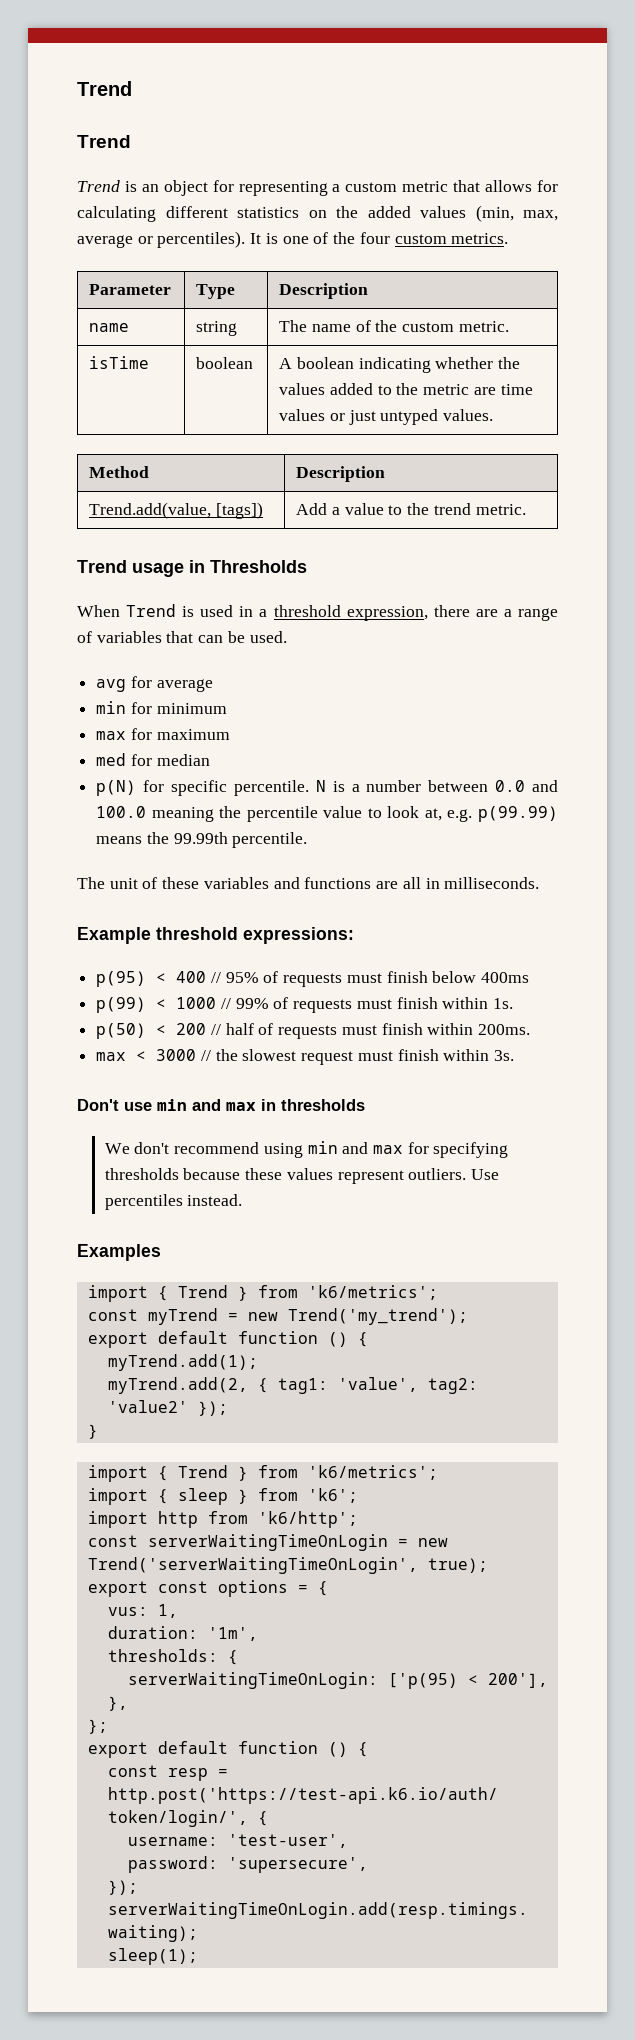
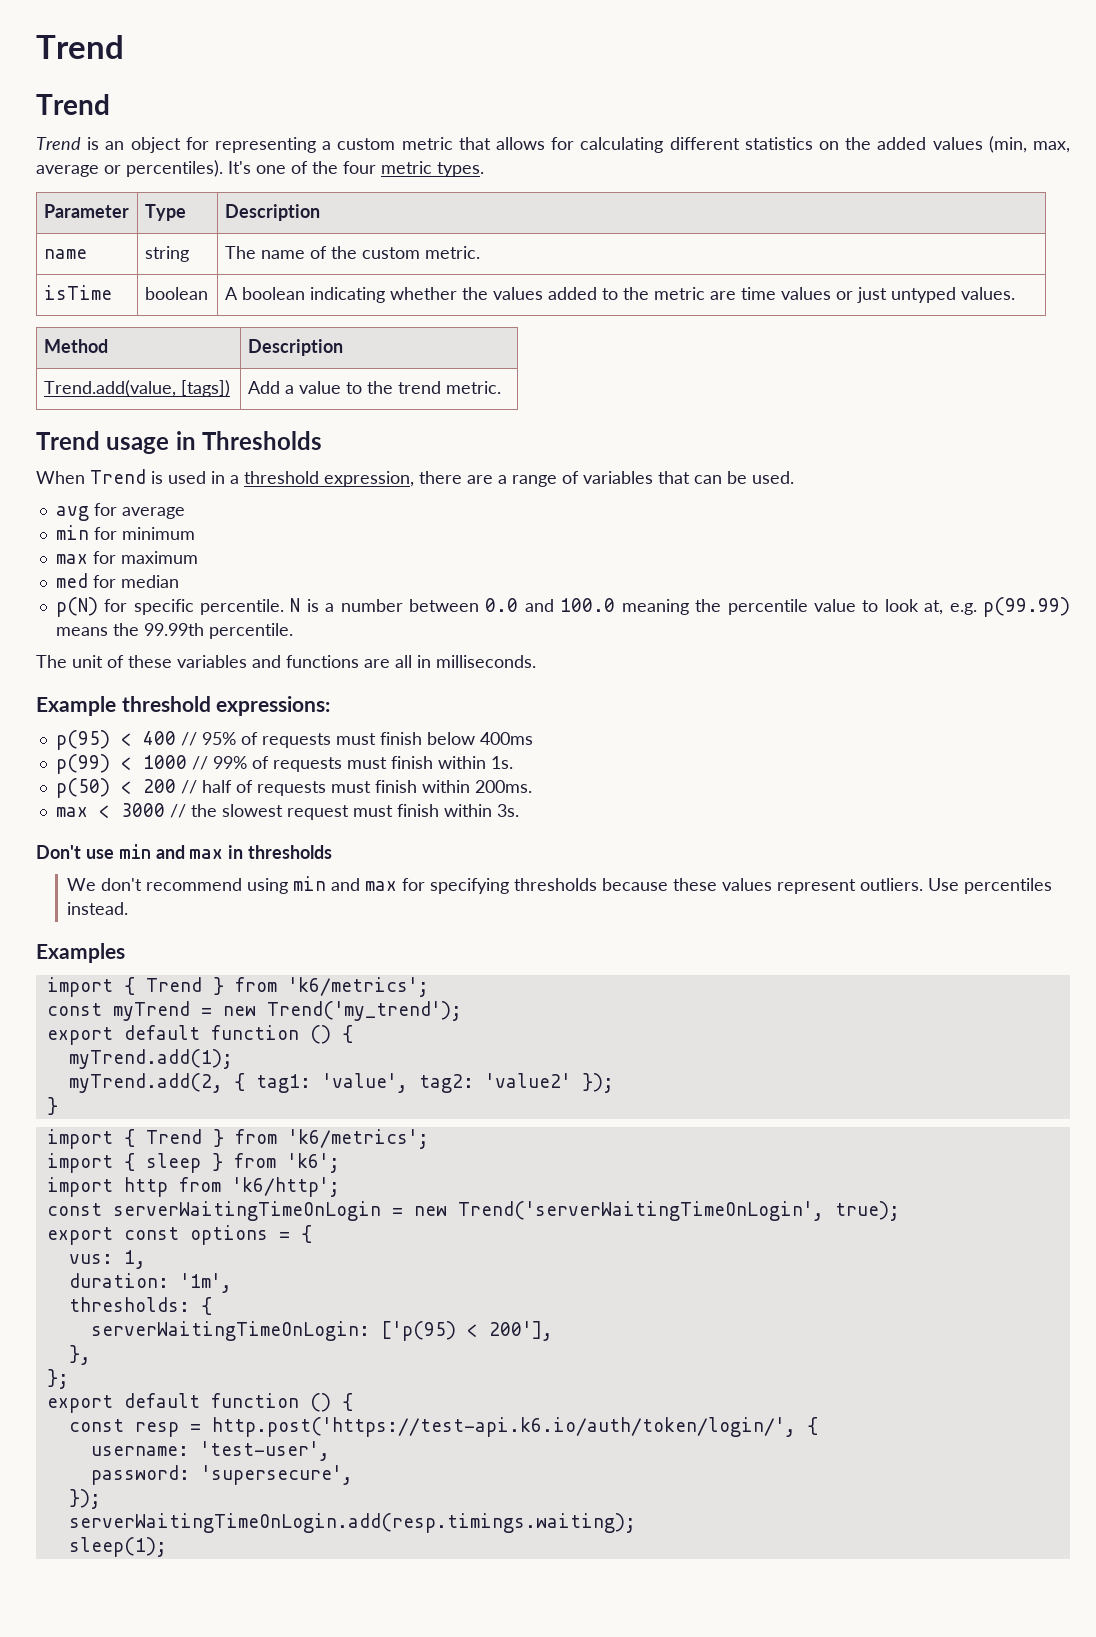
- It is one of the four custom metrics.
+ It's one of the four metric types.

